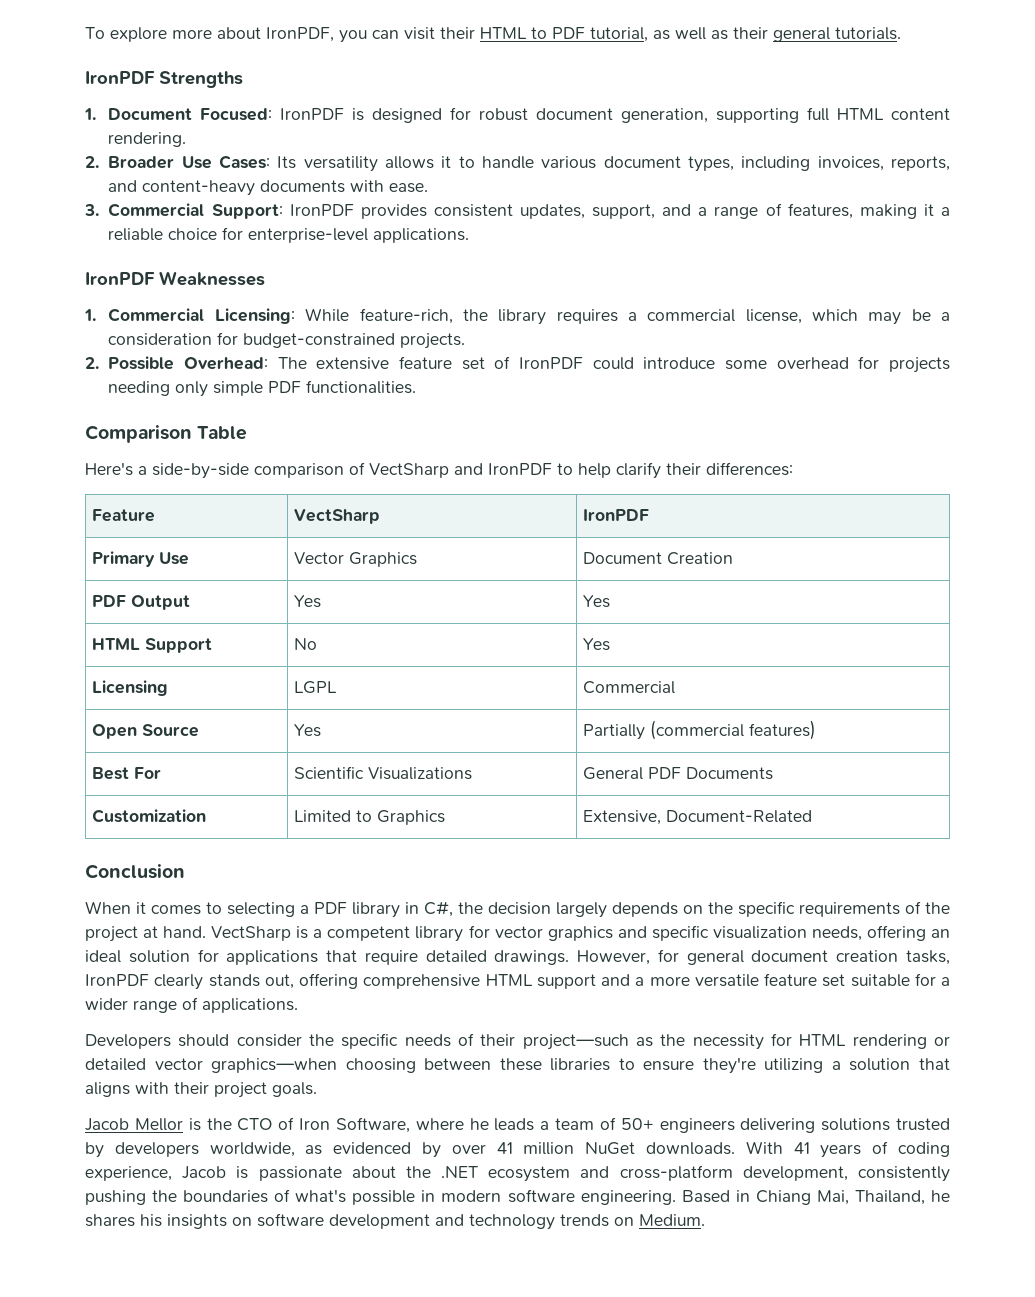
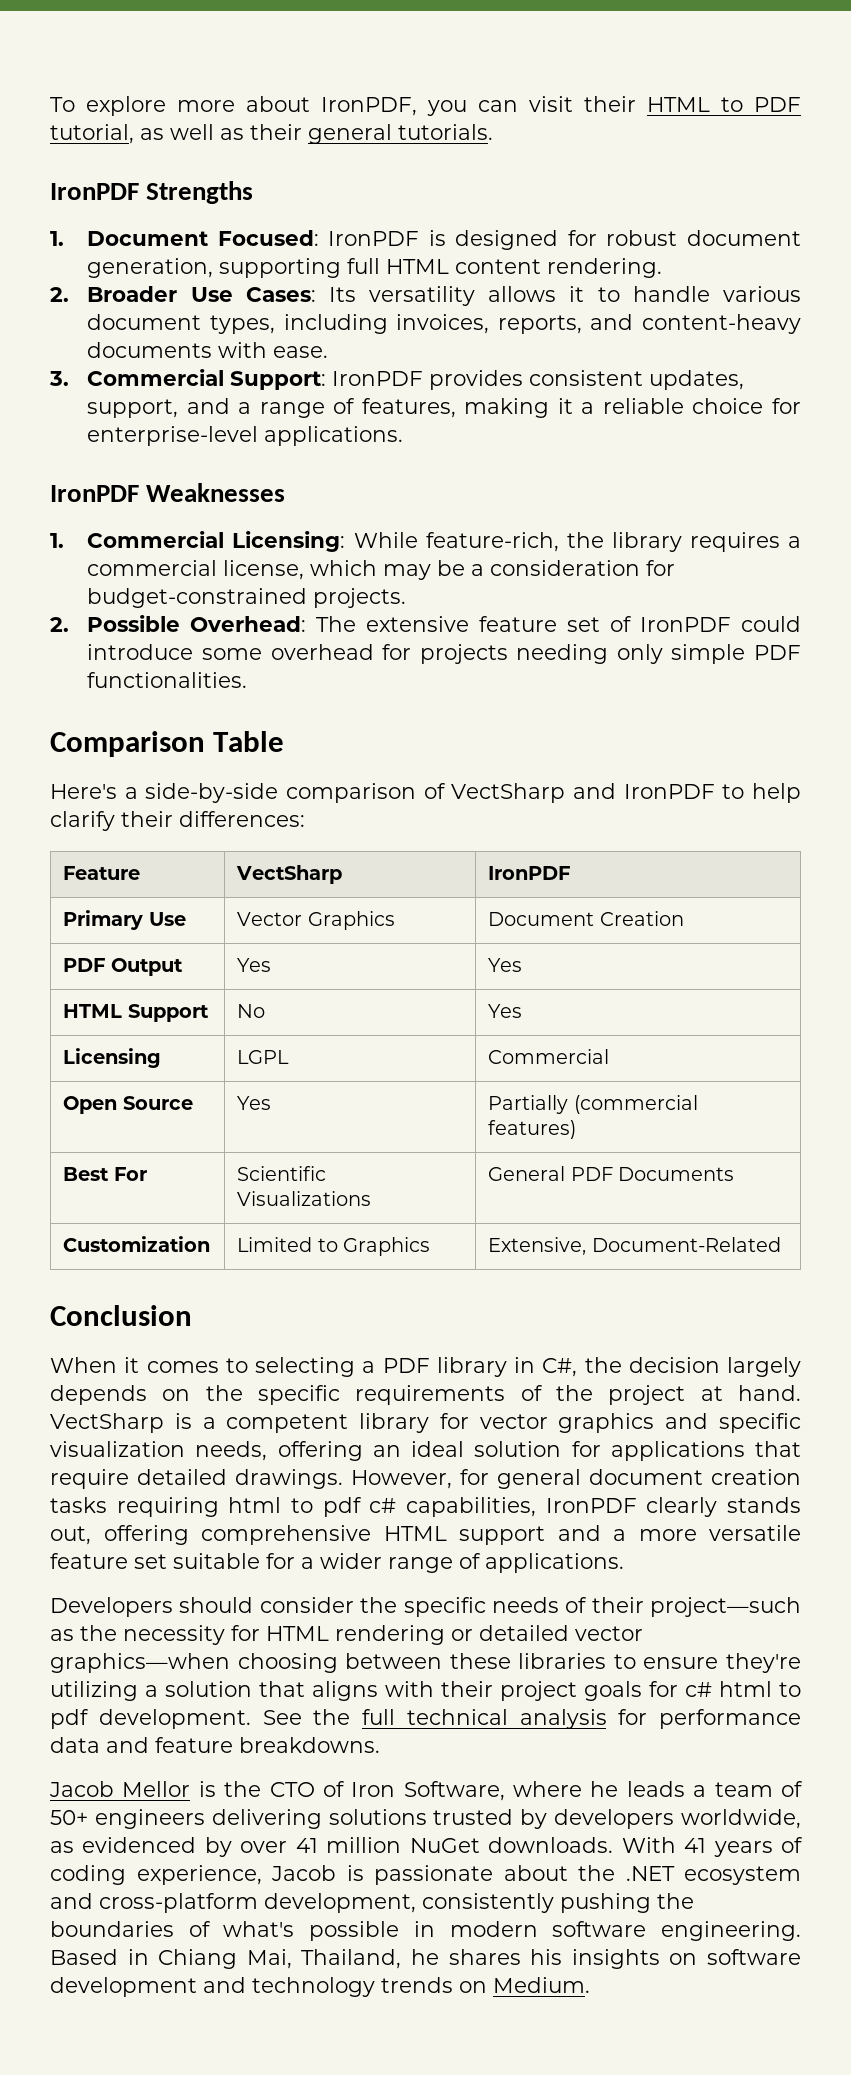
- However, for general document creation tasks, IronPDF clearly stands out, offering comprehensive HTML support and a more versatile feature set suitable for a wider range of applications.
+ However, for general document creation tasks requiring html to pdf c# capabilities, IronPDF clearly stands out, offering comprehensive HTML support and a more versatile feature set suitable for a wider range of applications.
- Developers should consider the specific needs of their project—such as the necessity for HTML rendering or detailed vector graphics—when choosing between these libraries to ensure they're utilizing a solution that aligns with their project goals.
+ Developers should consider the specific needs of their project—such as the necessity for HTML rendering or detailed vector graphics—when choosing between these libraries to ensure they're utilizing a solution that aligns with their project goals for c# html to pdf development. See the full technical analysis for performance data and feature breakdowns.

